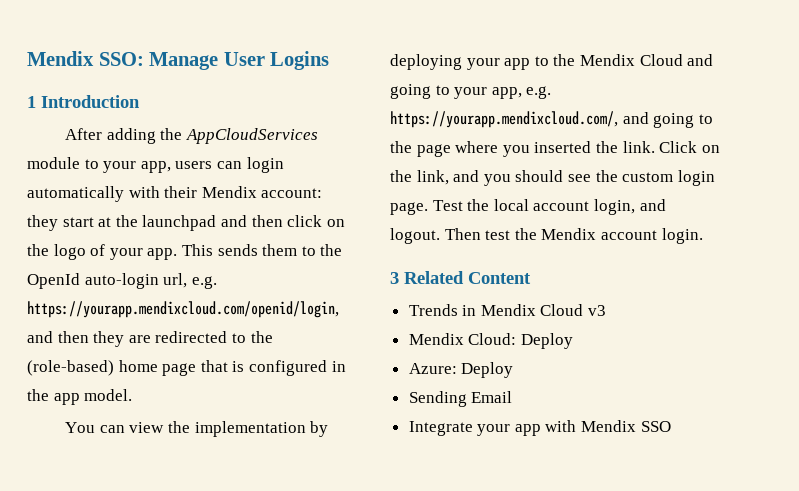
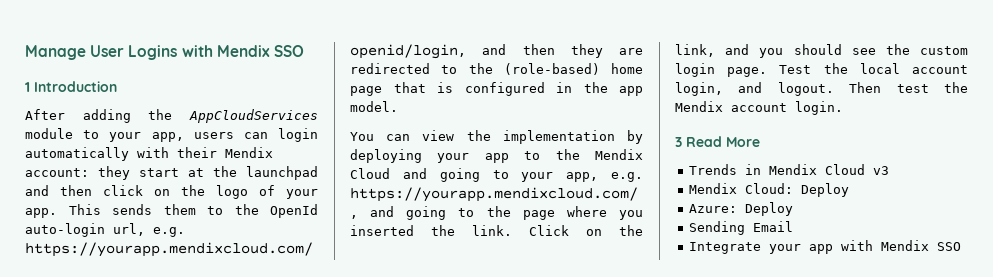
- Mendix SSO: Manage User Logins
+ Manage User Logins with Mendix SSO
- 3 Related Content
+ 3 Read More

